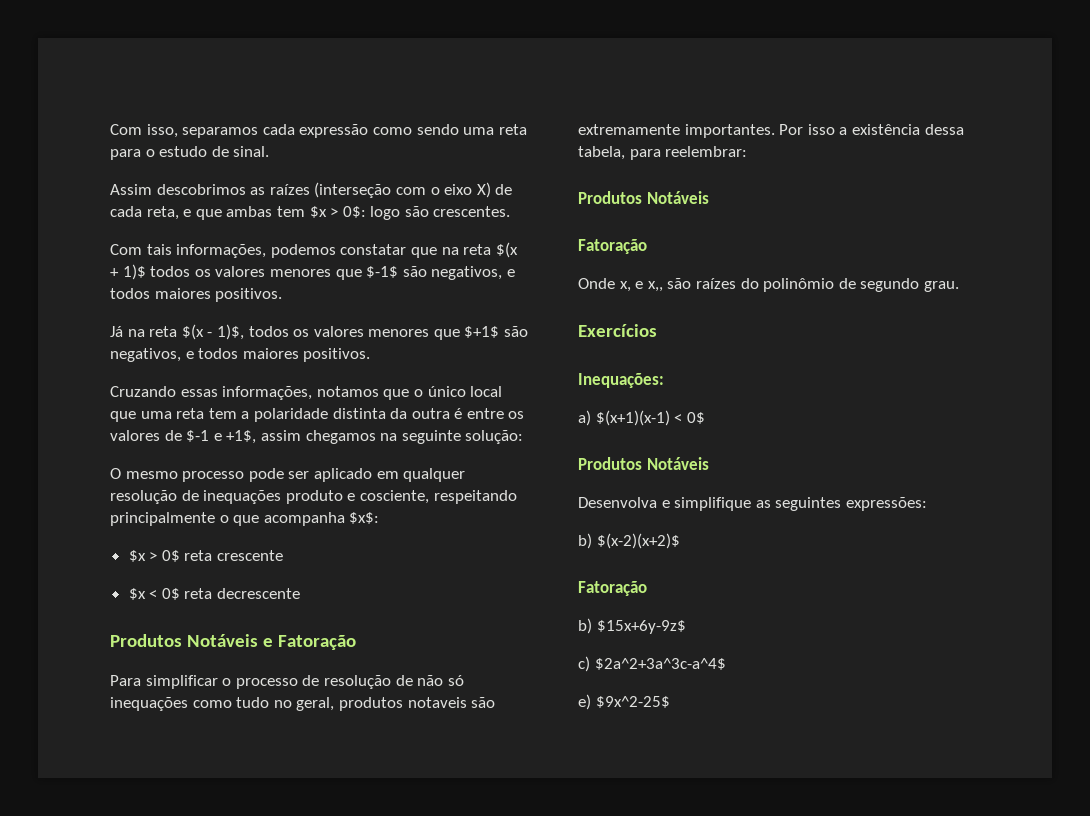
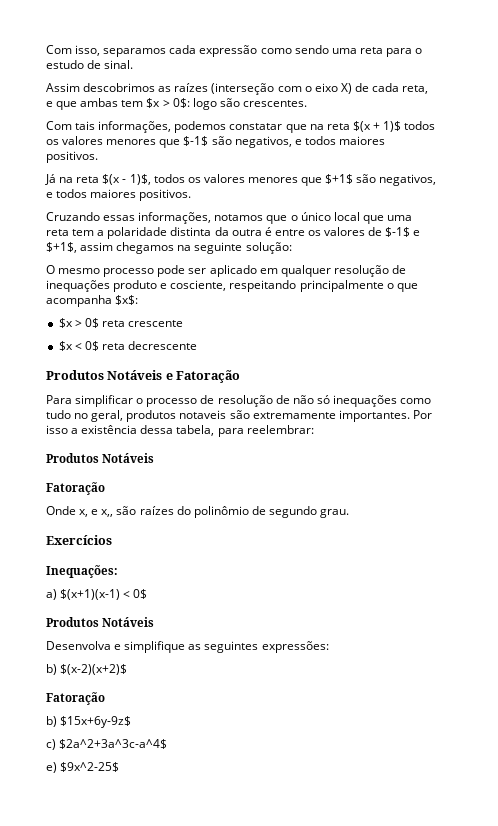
- Cruzando essas informações, notamos que o único local que uma reta tem a polaridade distinta da outra é entre os valores de $-1 e +1$, assim chegamos na seguinte solução:
+ Cruzando essas informações, notamos que o único local que uma reta tem a polaridade distinta da outra é entre os valores de $-1$ e $+1$, assim chegamos na seguinte solução:

